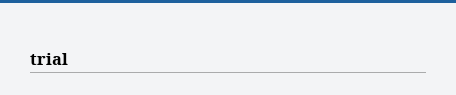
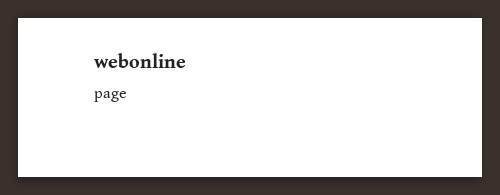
- trial
+ webonline
+ page

